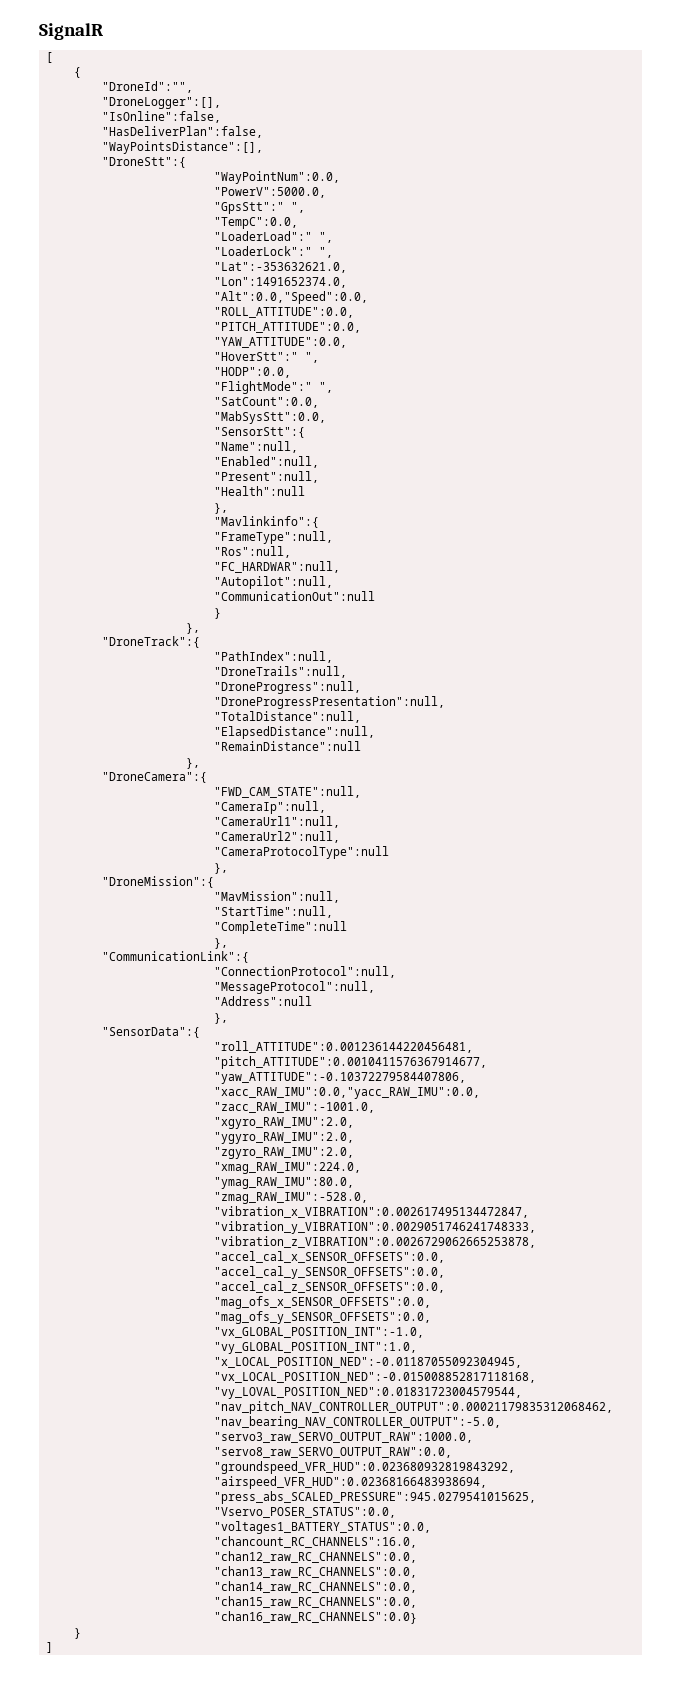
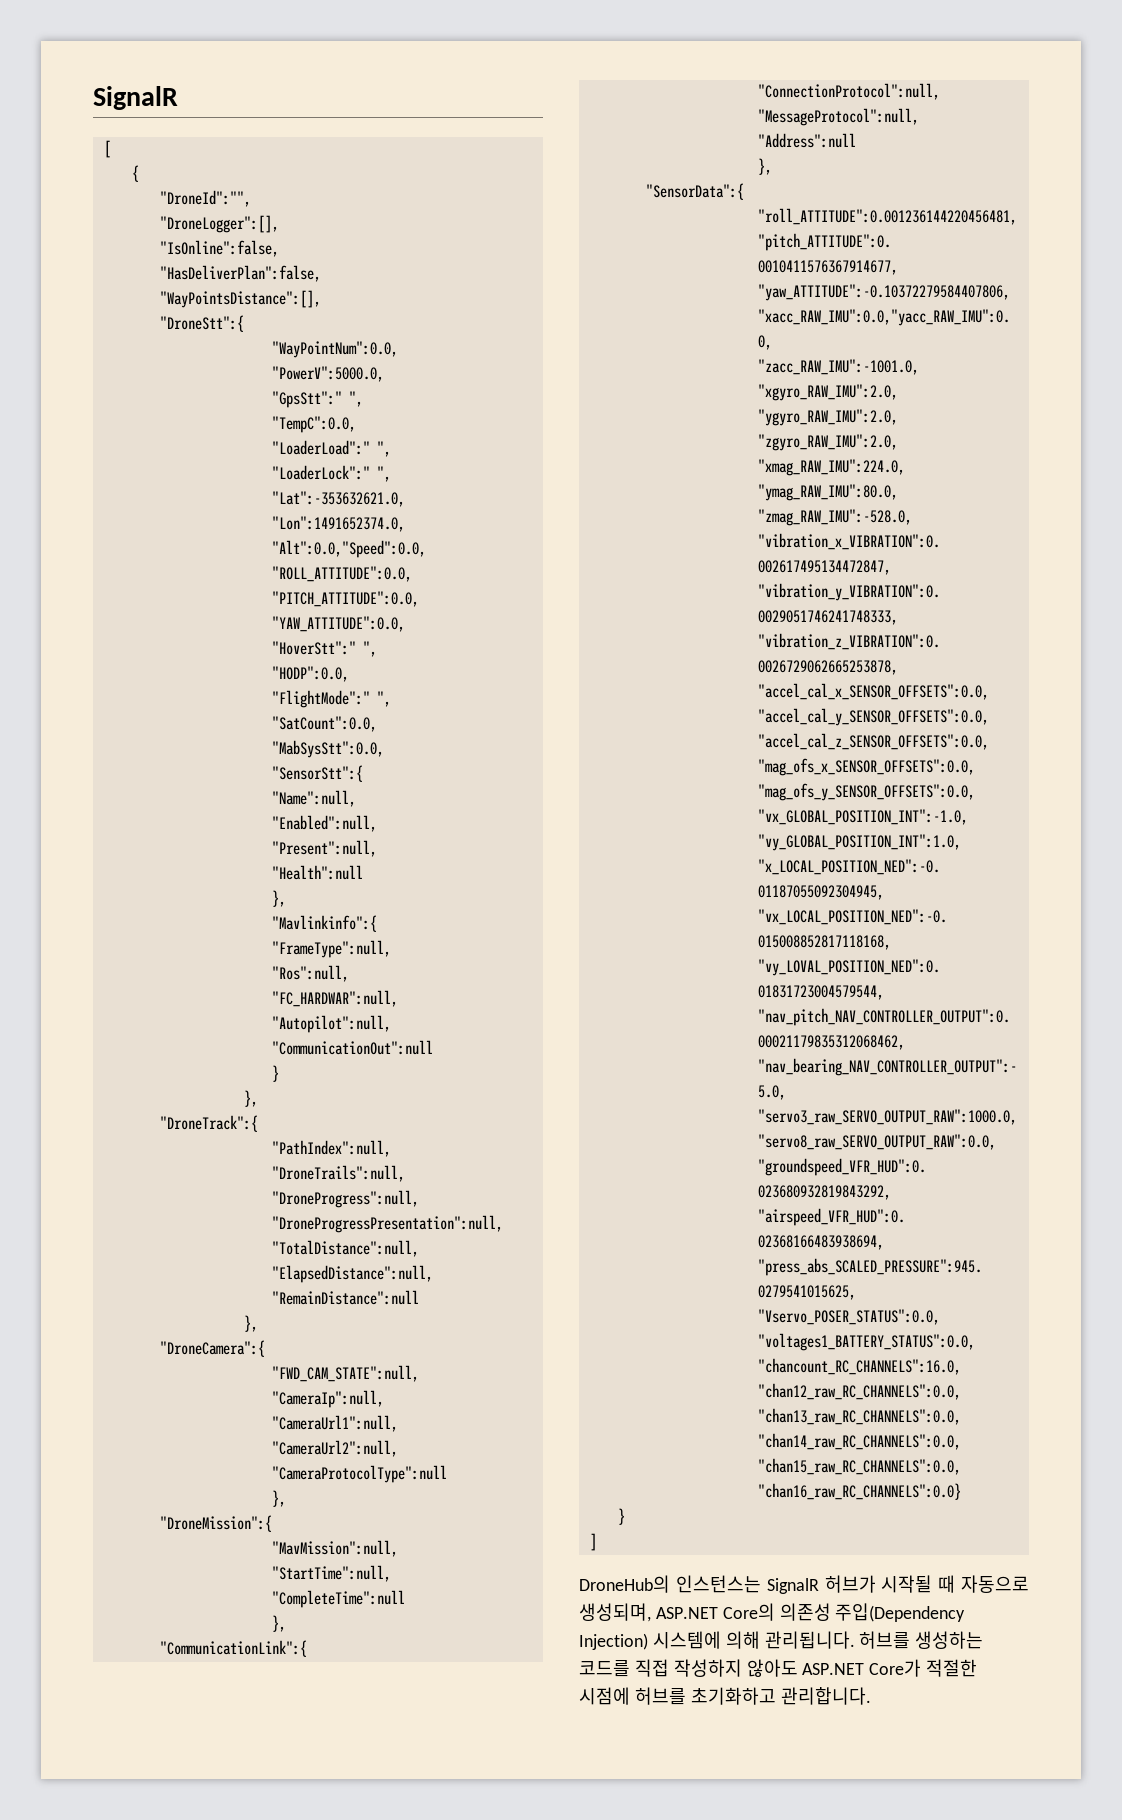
+ DroneHub의 인스턴스는 SignalR 허브가 시작될 때 자동으로 생성되며, ASP.NET Core의 의존성 주입(Dependency Injection) 시스템에 의해 관리됩니다. 허브를 생성하는 코드를 직접 작성하지 않아도 ASP.NET Core가 적절한 시점에 허브를 초기화하고 관리합니다.

